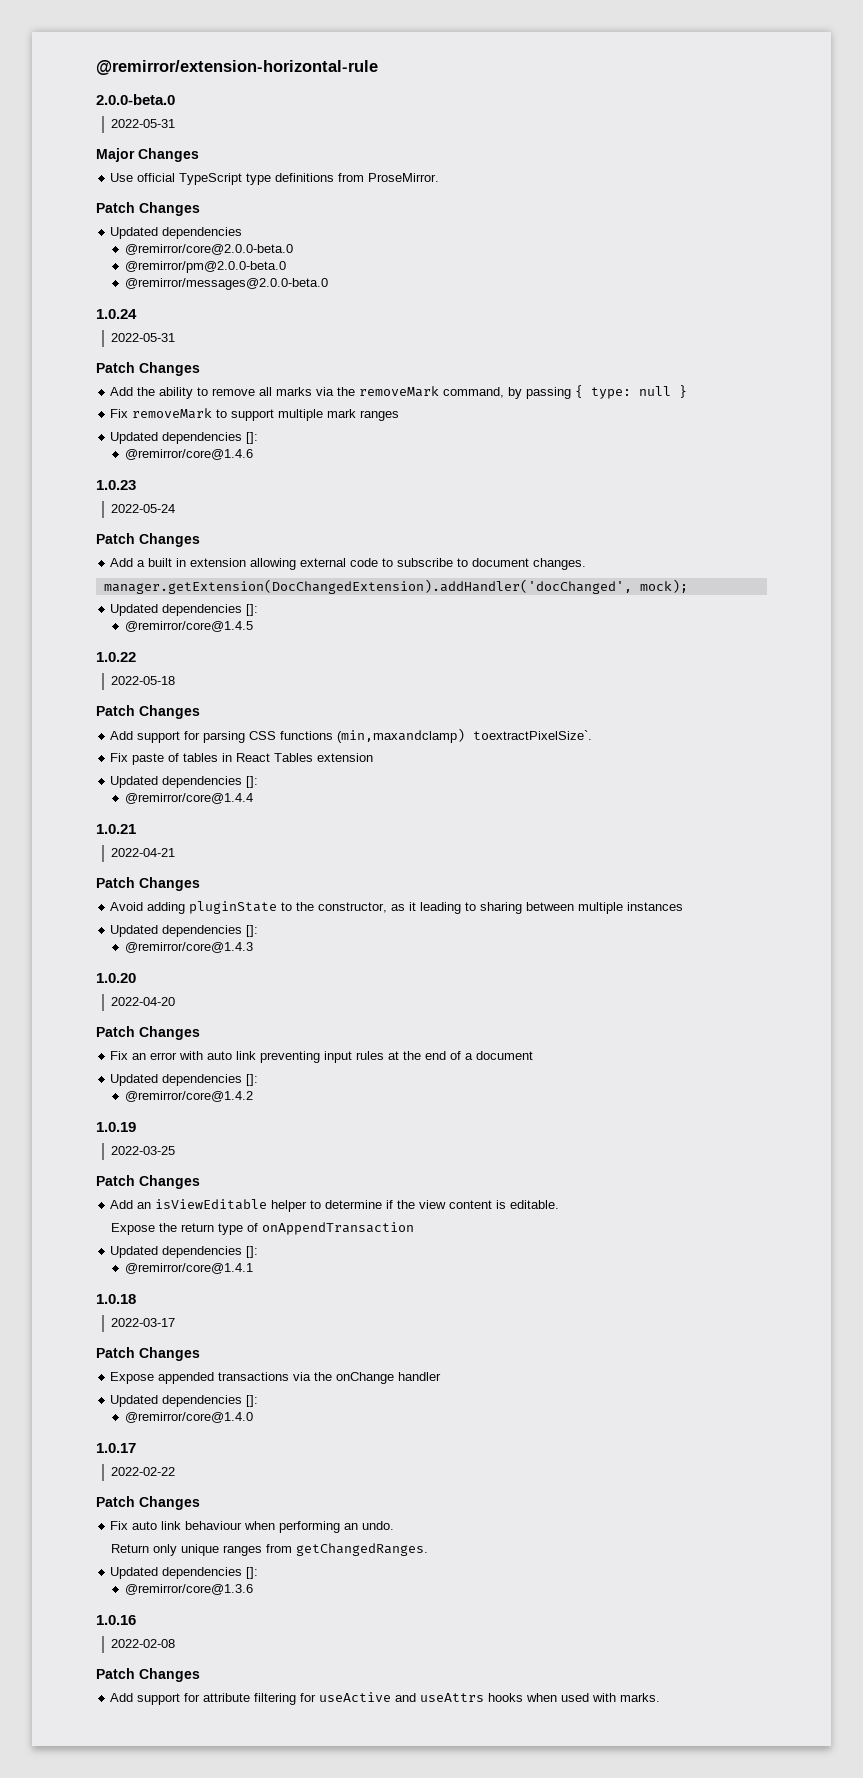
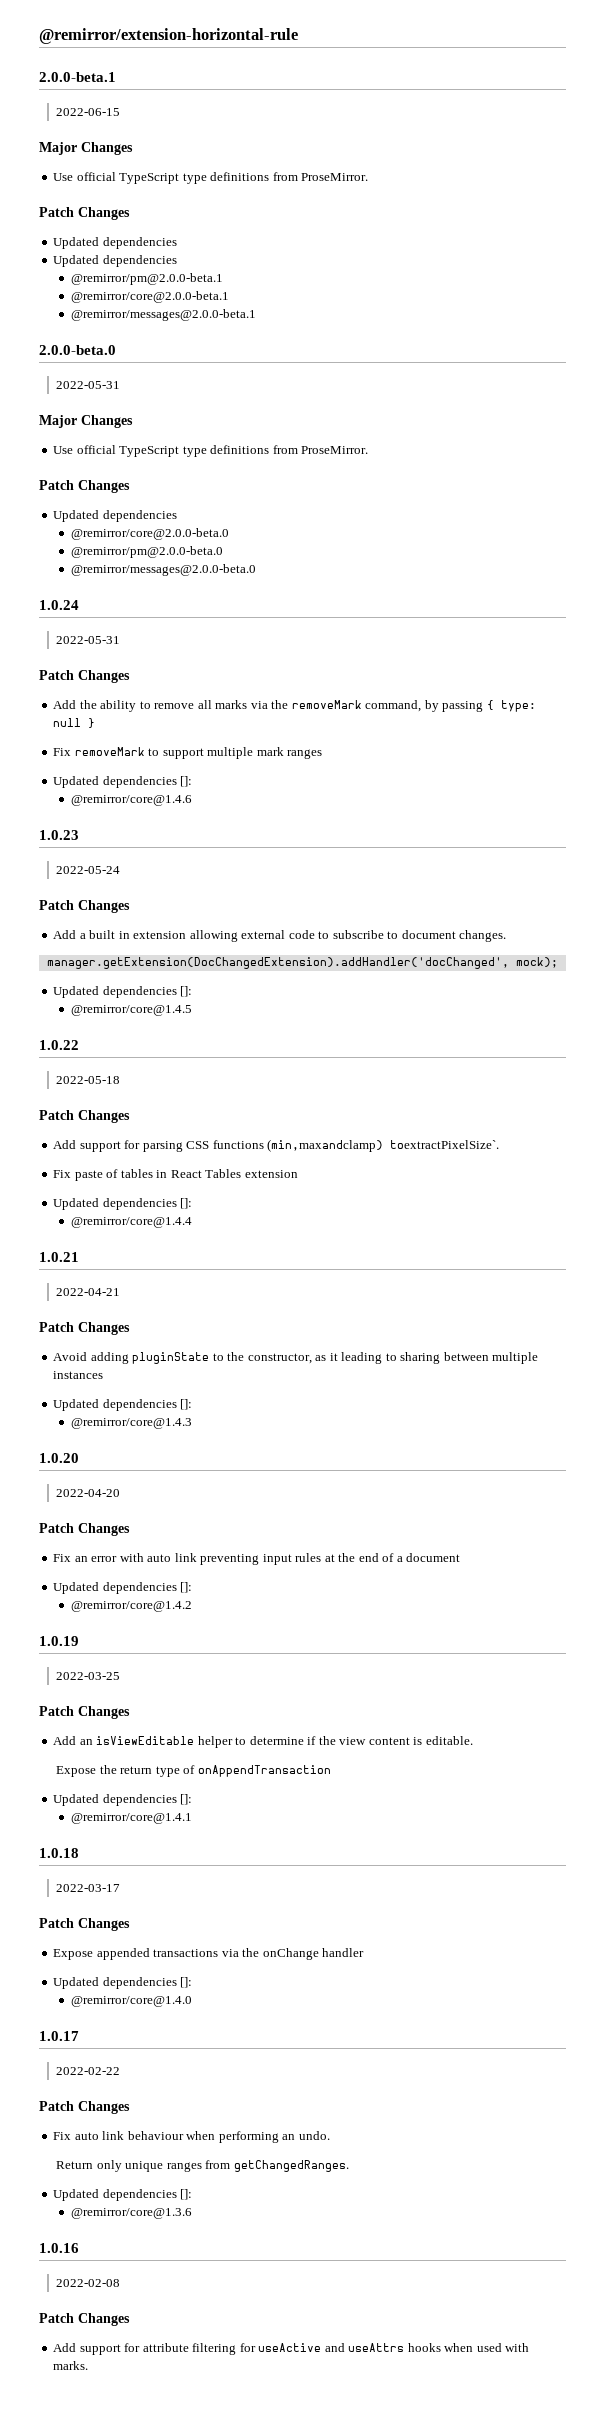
+ 2.0.0-beta.1
+ 2022-06-15
+ Major Changes
+ Use official TypeScript type definitions from ProseMirror.
+ Patch Changes
+ Updated dependencies
+ Updated dependencies
+ @remirror/pm@2.0.0-beta.1
+ @remirror/core@2.0.0-beta.1
+ @remirror/messages@2.0.0-beta.1

